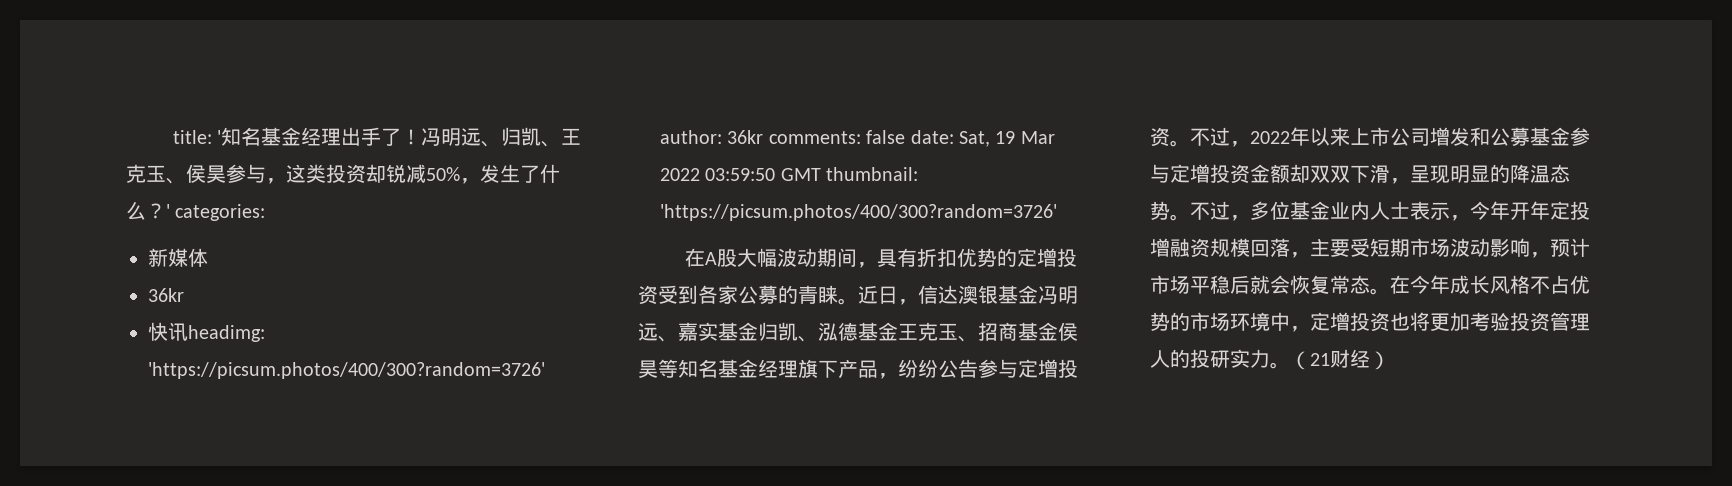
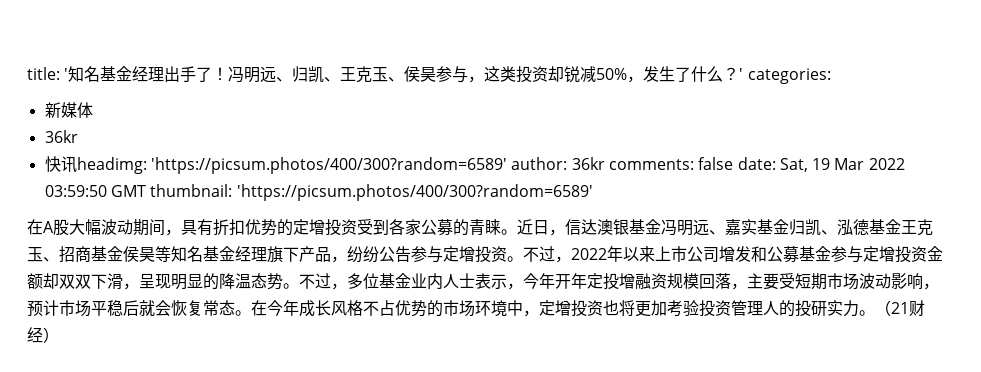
- 快讯headimg: 'https://picsum.photos/400/300?random=3726' author: 36kr comments: false date: Sat, 19 Mar 2022 03:59:50 GMT thumbnail: 'https://picsum.photos/400/300?random=3726'
+ 快讯headimg: 'https://picsum.photos/400/300?random=6589' author: 36kr comments: false date: Sat, 19 Mar 2022 03:59:50 GMT thumbnail: 'https://picsum.photos/400/300?random=6589'

